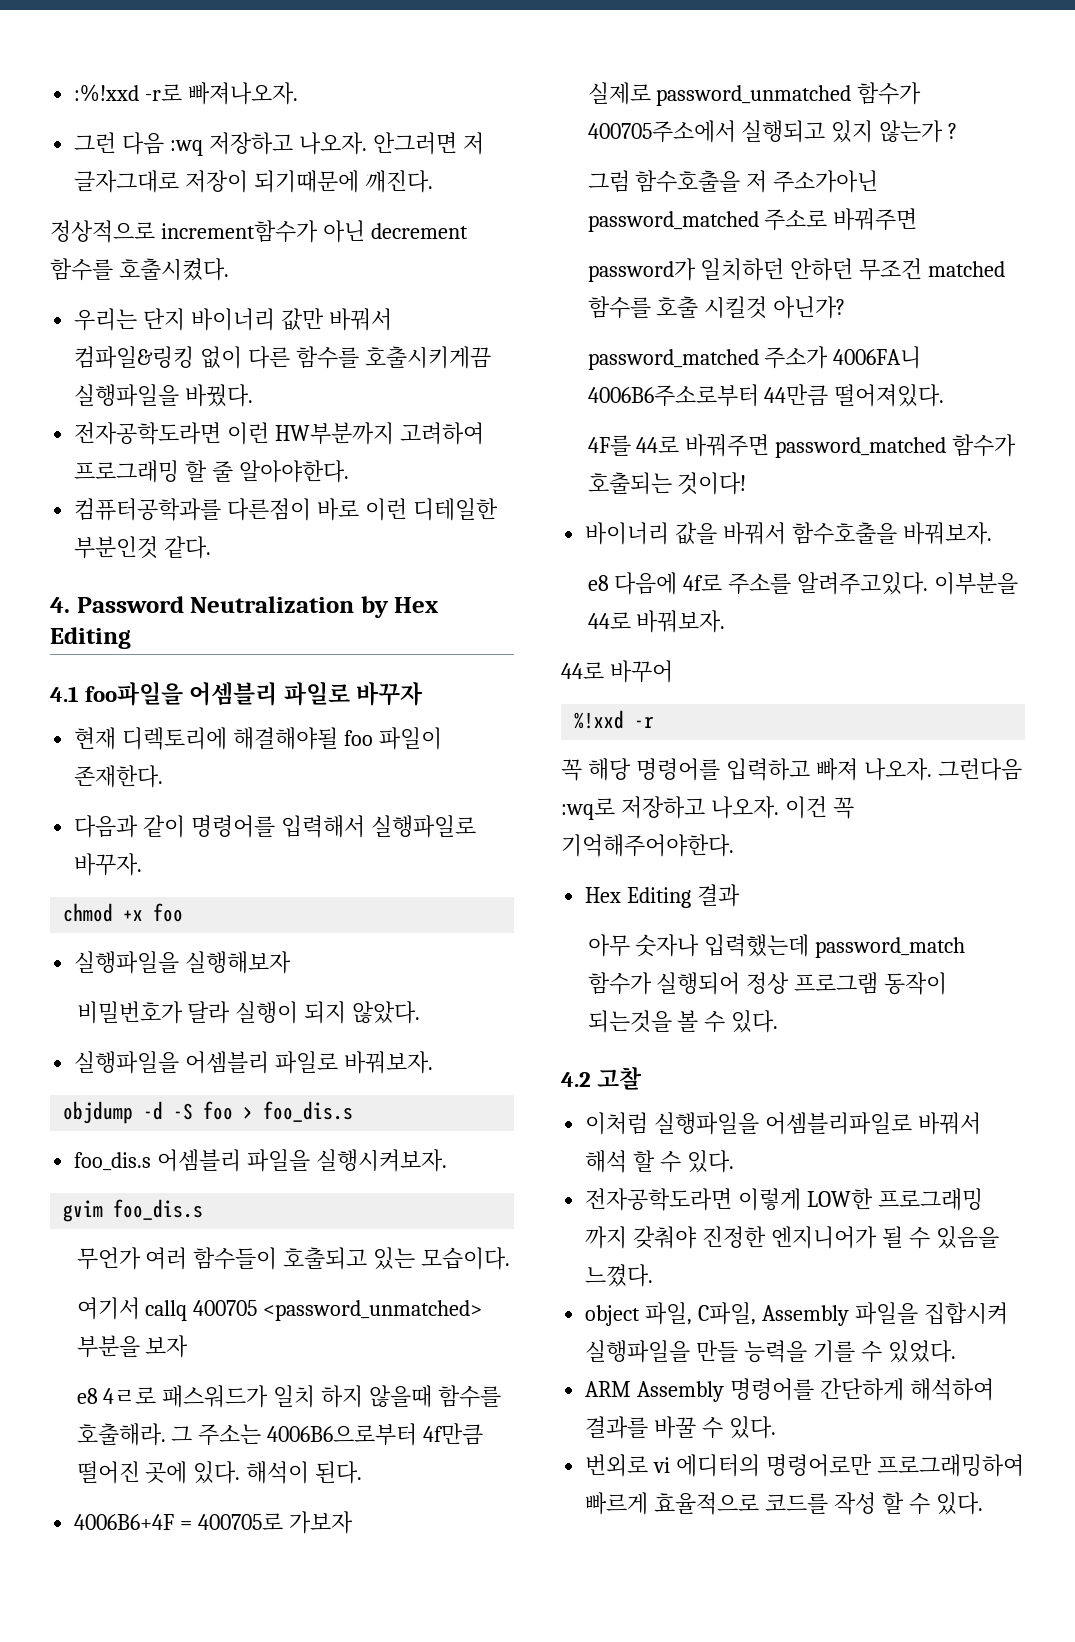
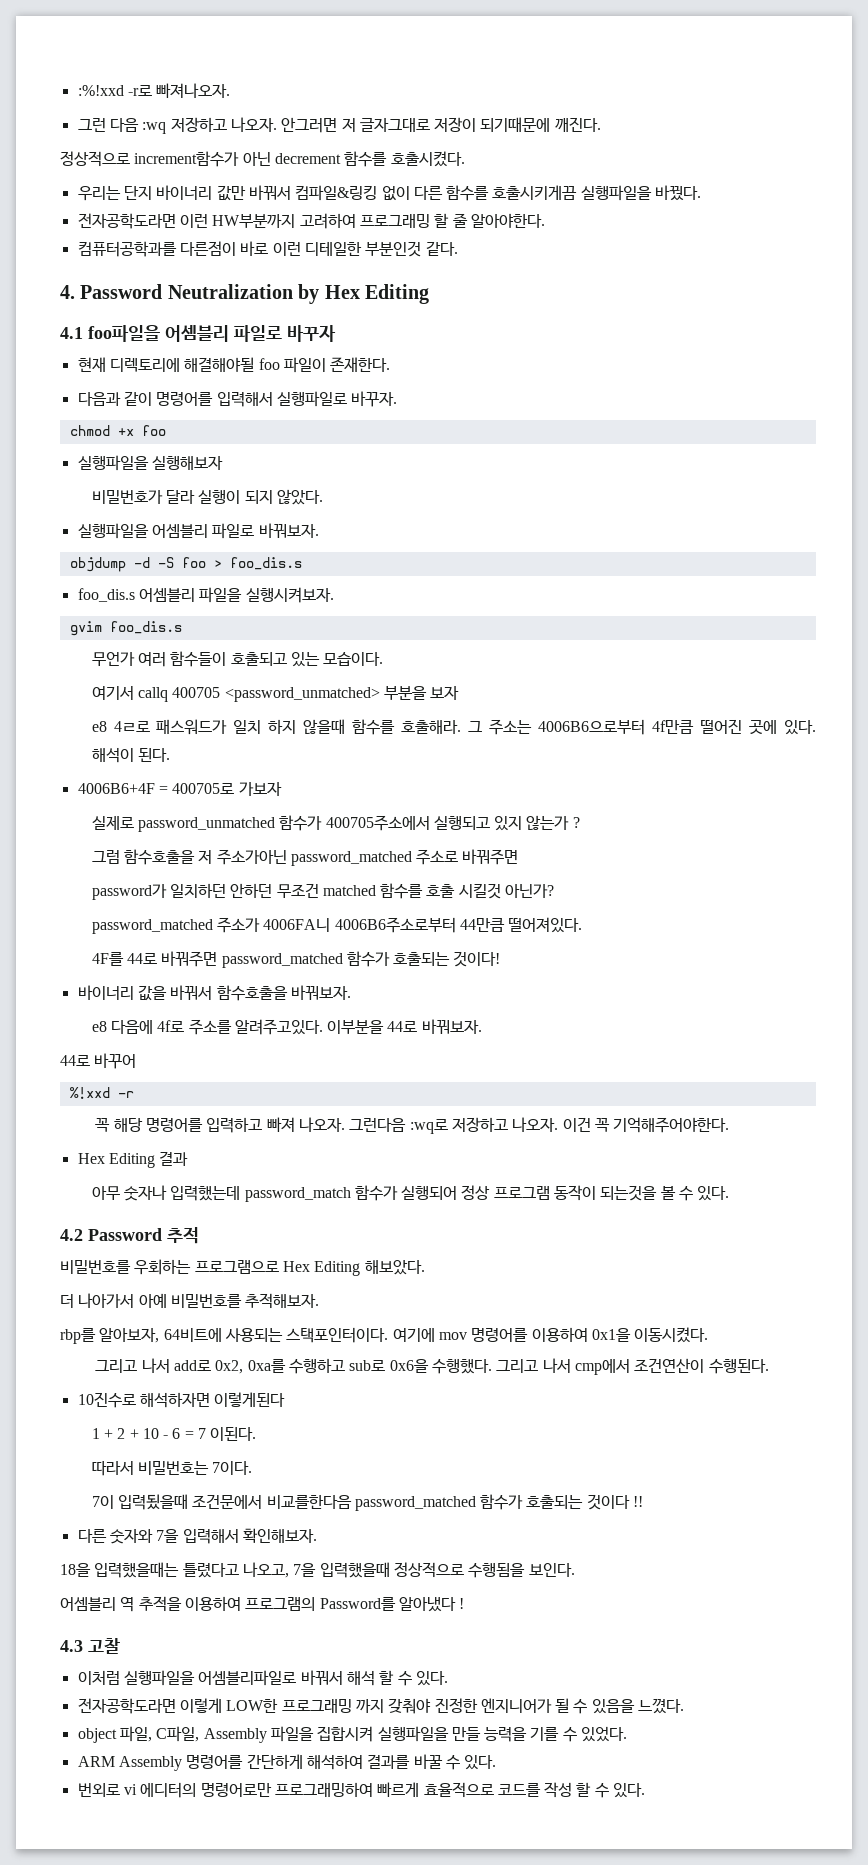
- 4.2 고찰
+ 4.2 Password 추적
+ 비밀번호를 우회하는 프로그램으로 Hex Editing 해보았다.
+ 더 나아가서 아예 비밀번호를 추적해보자.
+ rbp를 알아보자, 64비트에 사용되는 스택포인터이다. 여기에 mov 명령어를 이용하여 0x1을 이동시켰다.
+ 그리고 나서 add로 0x2, 0xa를 수행하고 sub로 0x6을 수행했다. 그리고 나서 cmp에서 조건연산이 수행된다.
+ 10진수로 해석하자면 이렇게된다
+ 1 + 2 + 10 - 6 = 7 이된다.
+ 따라서 비밀번호는 7이다.
+ 7이 입력됬을때 조건문에서 비교를한다음 password_matched 함수가 호출되는 것이다 !!
+ 다른 숫자와 7을 입력해서 확인해보자.
+ 18을 입력했을때는 틀렸다고 나오고, 7을 입력했을때 정상적으로 수행됨을 보인다.
+ 어셈블리 역 추적을 이용하여 프로그램의 Password를 알아냈다 !
+ 4.3 고찰

